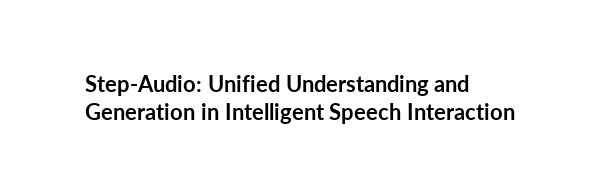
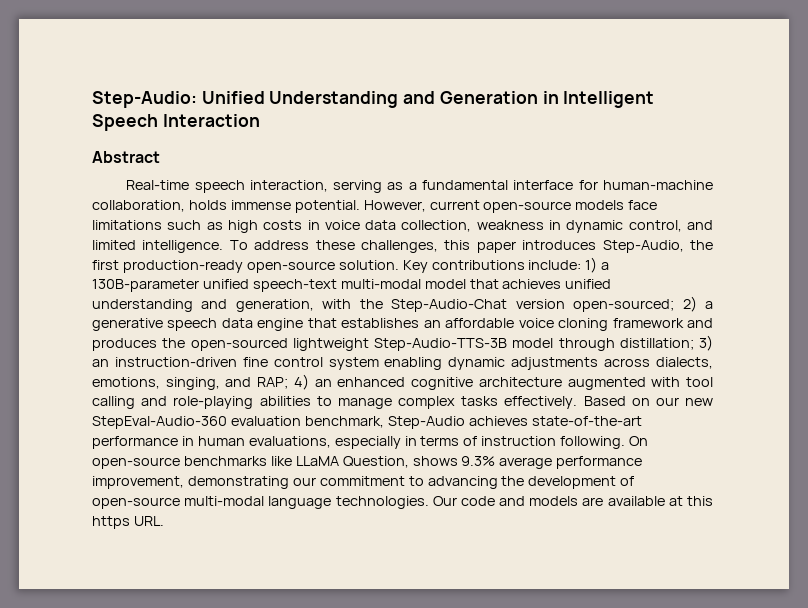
+ Abstract
+ Real-time speech interaction, serving as a fundamental interface for human-machine collaboration, holds immense potential. However, current open-source models face limitations such as high costs in voice data collection, weakness in dynamic control, and limited intelligence. To address these challenges, this paper introduces Step-Audio, the first production-ready open-source solution. Key contributions include: 1) a 130B-parameter unified speech-text multi-modal model that achieves unified understanding and generation, with the Step-Audio-Chat version open-sourced; 2) a generative speech data engine that establishes an affordable voice cloning framework and produces the open-sourced lightweight Step-Audio-TTS-3B model through distillation; 3) an instruction-driven fine control system enabling dynamic adjustments across dialects, emotions, singing, and RAP; 4) an enhanced cognitive architecture augmented with tool calling and role-playing abilities to manage complex tasks effectively. Based on our new StepEval-Audio-360 evaluation benchmark, Step-Audio achieves state-of-the-art performance in human evaluations, especially in terms of instruction following. On open-source benchmarks like LLaMA Question, shows 9.3% average performance improvement, demonstrating our commitment to advancing the development of open-source multi-modal language technologies. Our code and models are available at this https URL.

